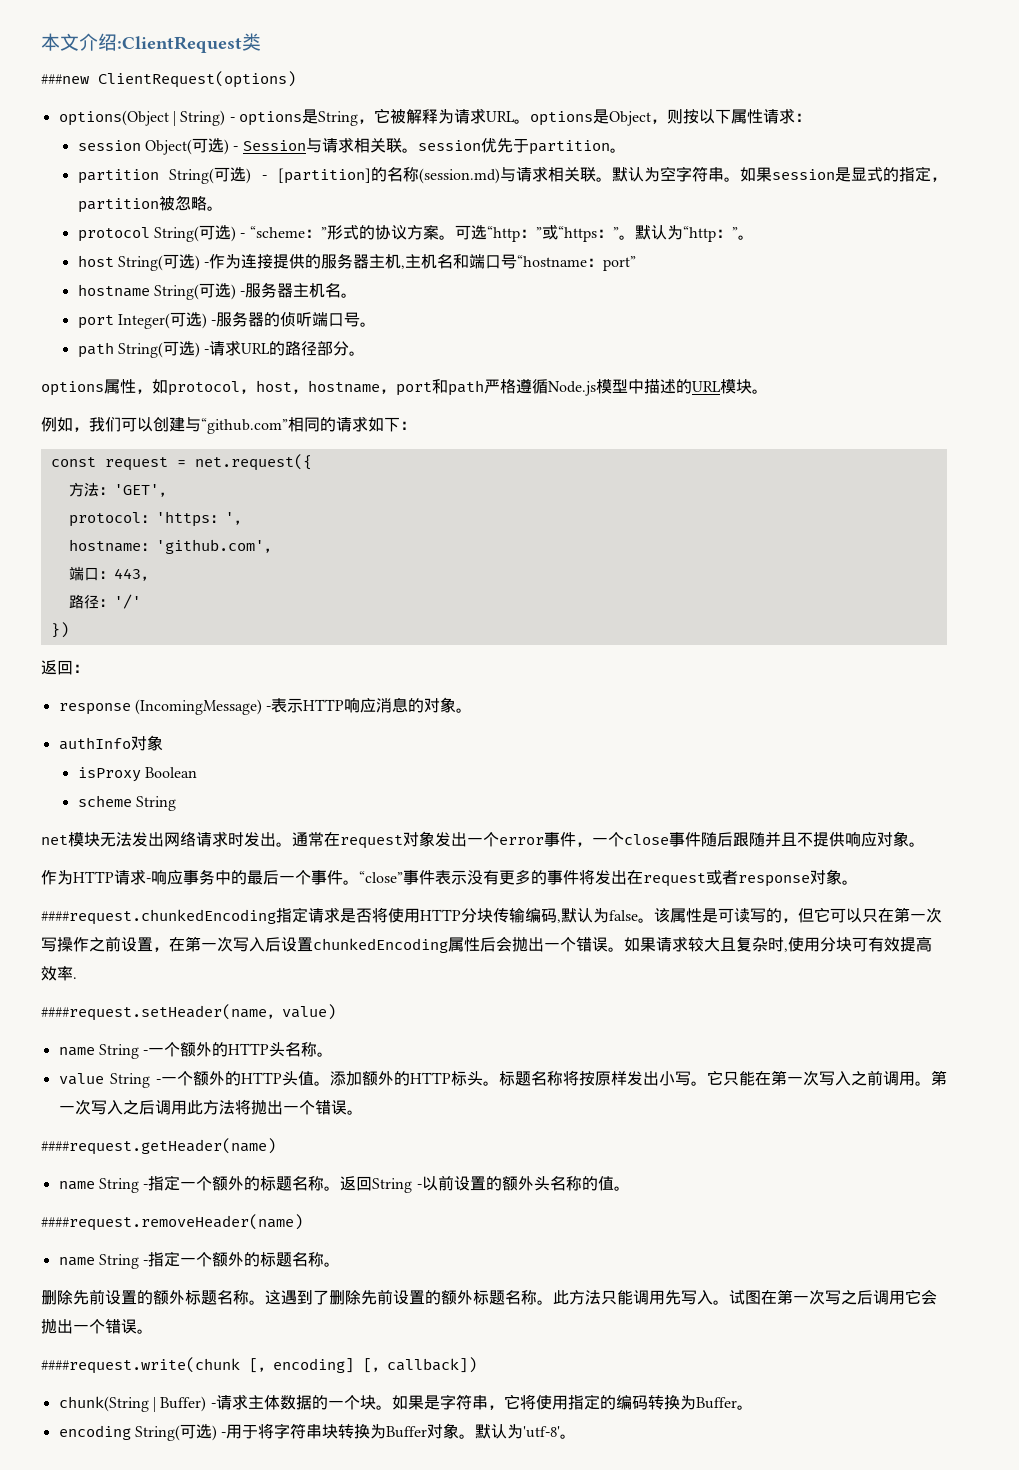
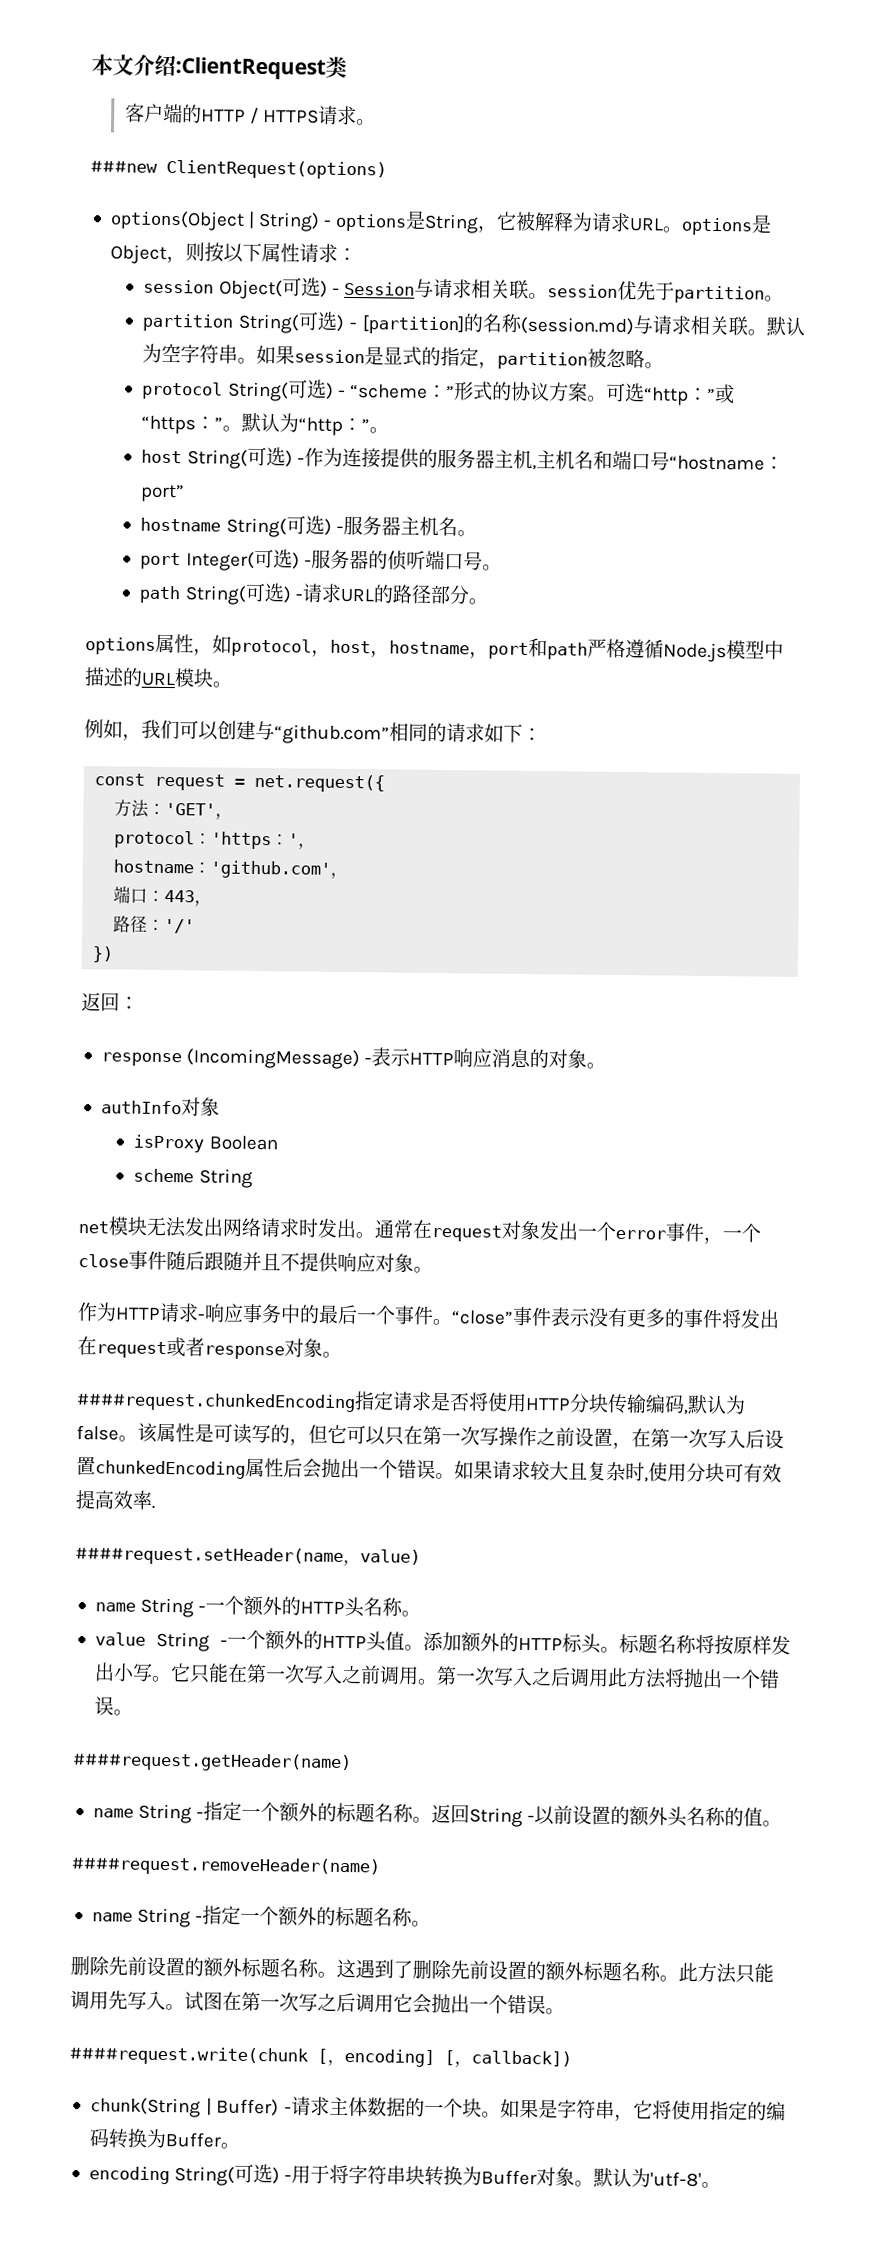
+ 客户端的HTTP / HTTPS请求。

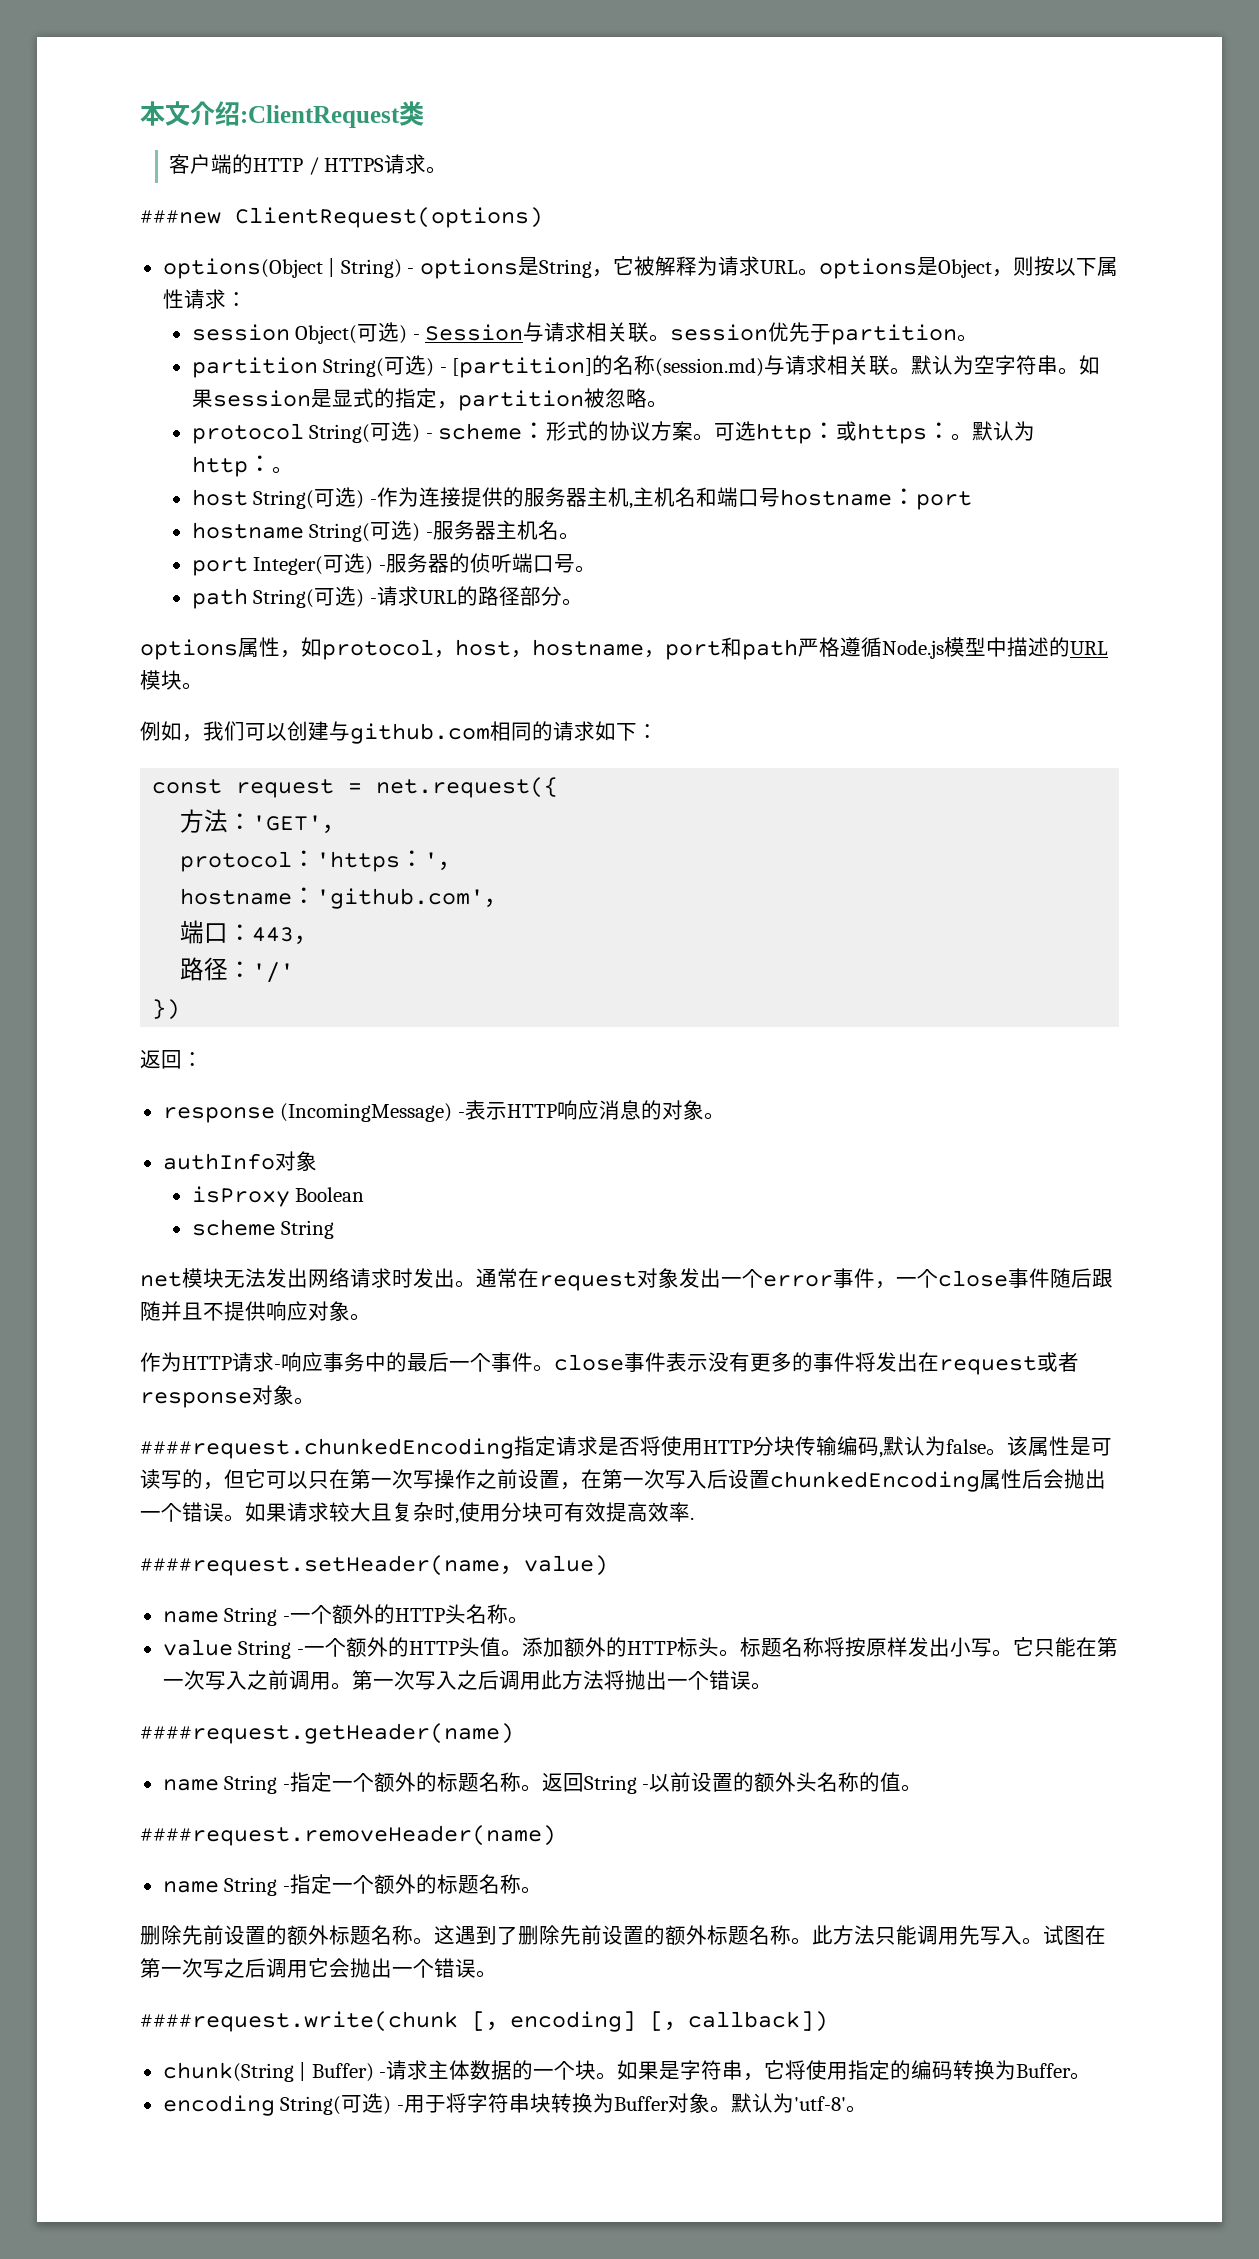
- protocol String(可选) - “scheme：”形式的协议方案。
+ protocol String(可选) - scheme：形式的协议方案。
- 可选“http：”或“https：”。默认为“http：”。
+ 可选http：或https：。默认为http：。
- host String(可选) -作为连接提供的服务器主机,主机名和端口号“hostname：port”
+ host String(可选) -作为连接提供的服务器主机,主机名和端口号hostname：port
- 例如，我们可以创建与“github.com”相同的请求如下：
+ 例如，我们可以创建与github.com相同的请求如下：
- 作为HTTP请求-响应事务中的最后一个事件。“close”事件表示没有更多的事件将发出在request或者response对象。
+ 作为HTTP请求-响应事务中的最后一个事件。close事件表示没有更多的事件将发出在request或者response对象。

